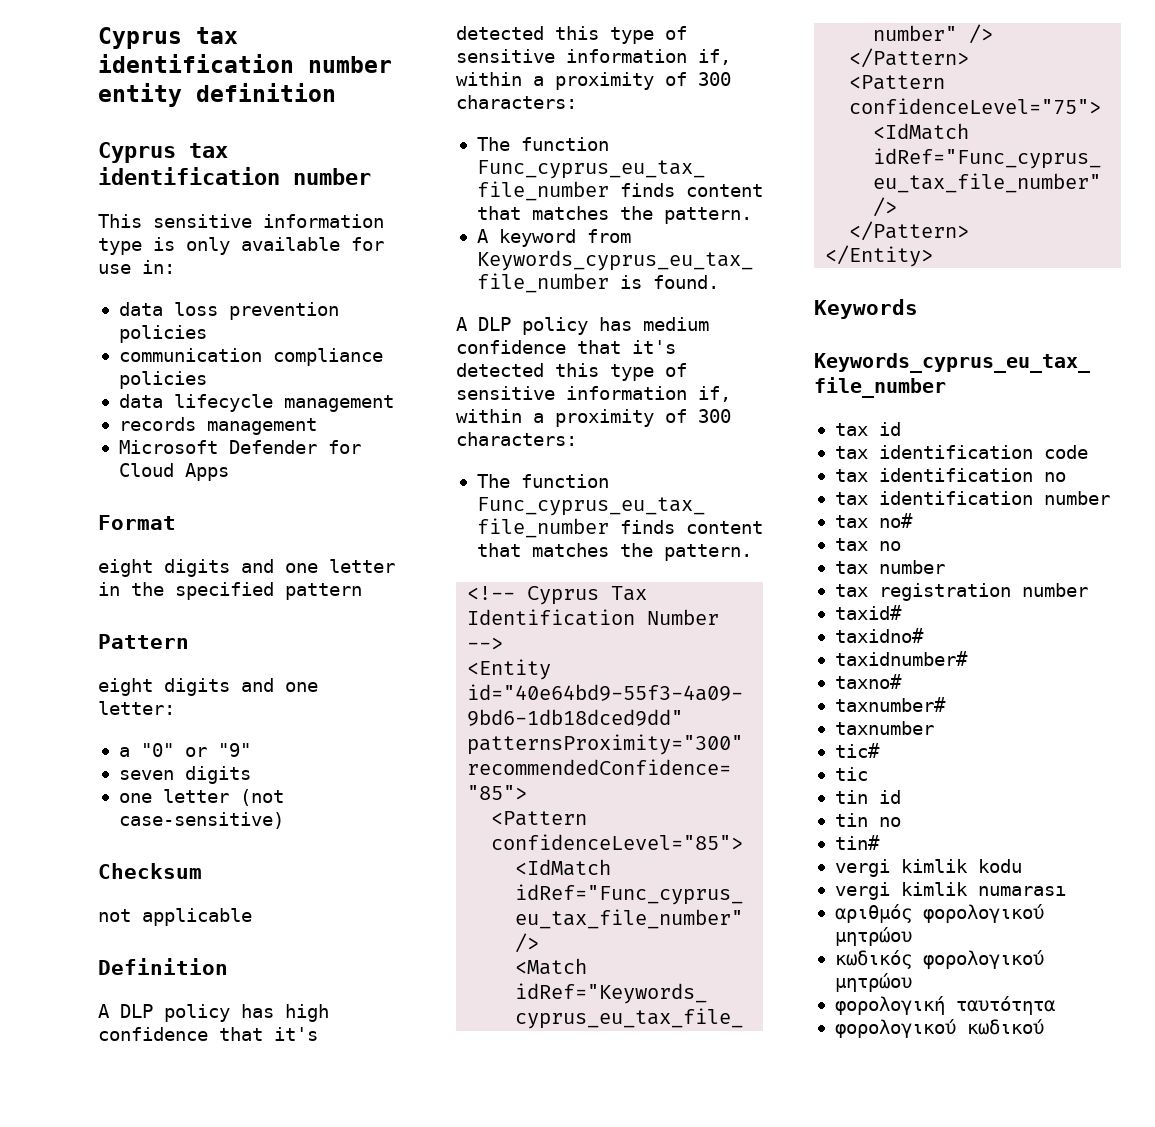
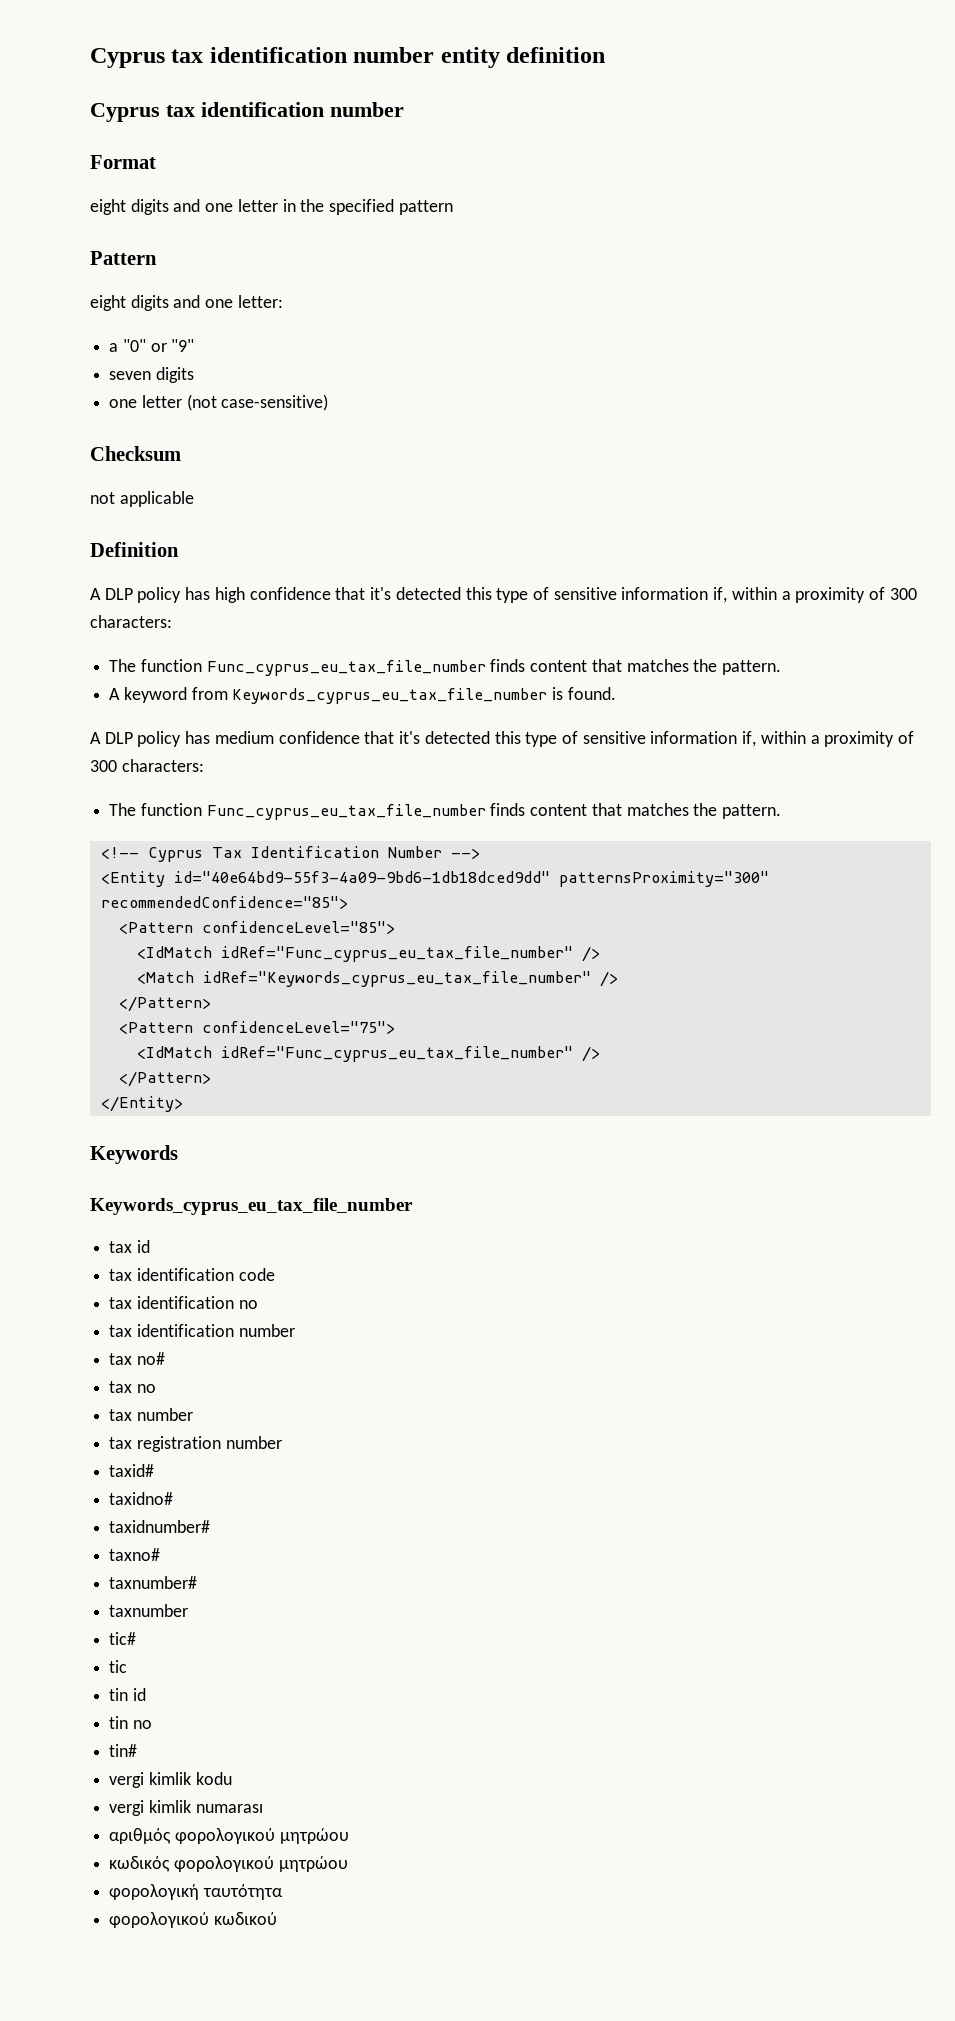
- This sensitive information type is only available for use in:
- data loss prevention policies
- communication compliance policies
- data lifecycle management
- records management
- Microsoft Defender for Cloud Apps

